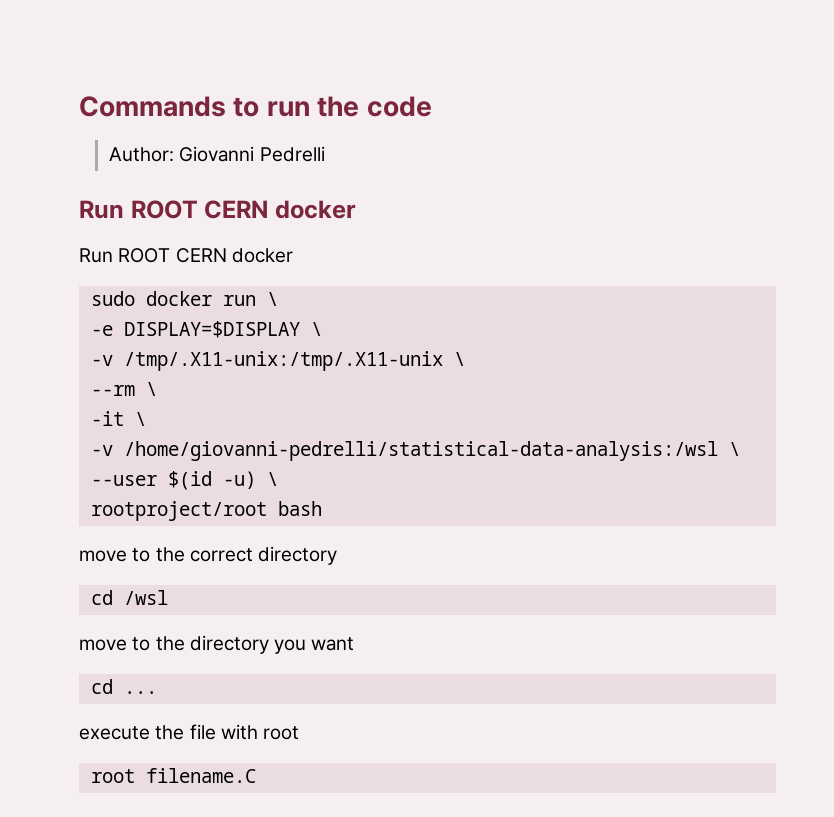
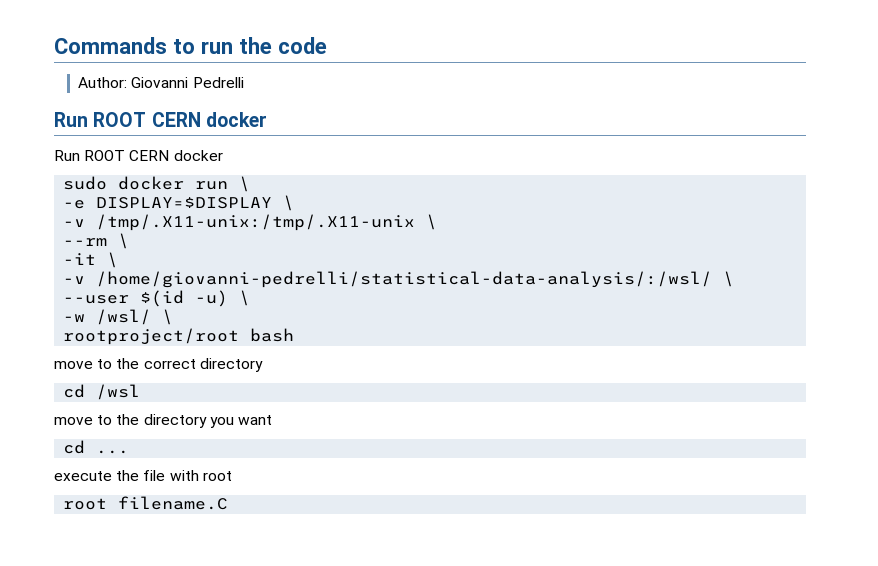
- -v /home/giovanni-pedrelli/statistical-data-analysis:/wsl \
+ -v /home/giovanni-pedrelli/statistical-data-analysis/:/wsl/ \
+ -w /wsl/ \

